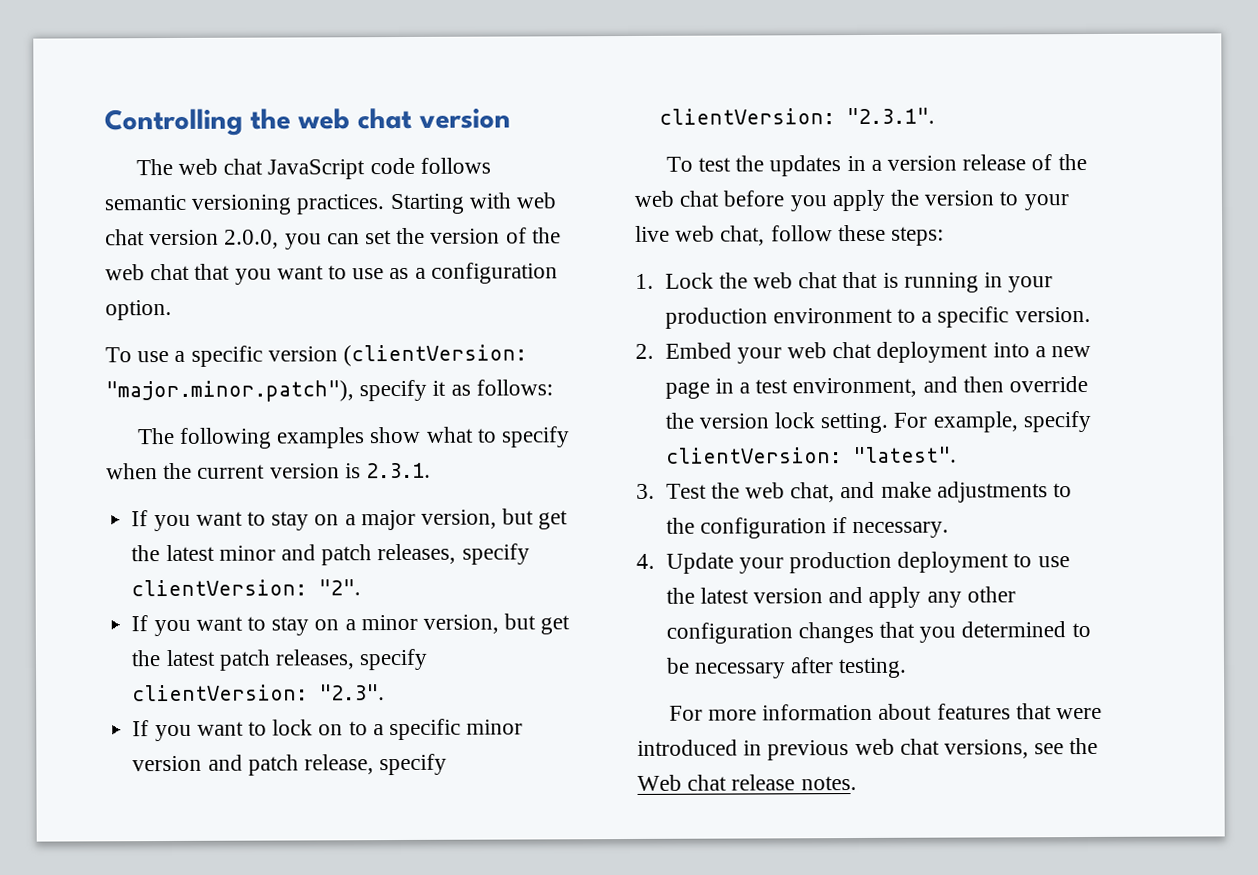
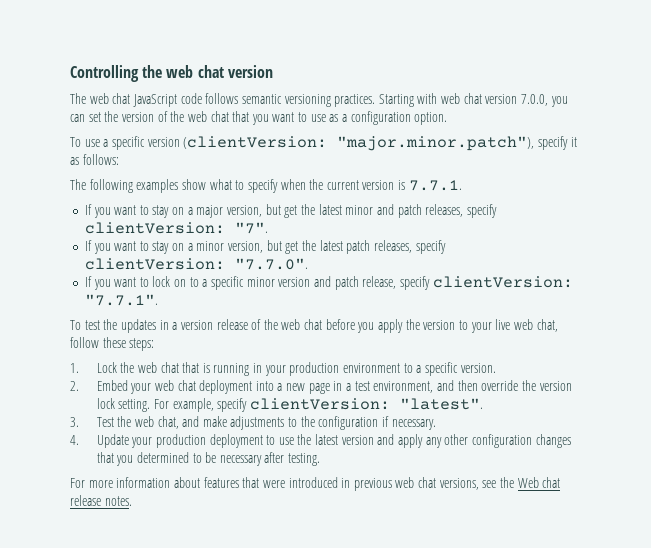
- Starting with web chat version 2.0.0, you can set the version of the web chat that you want to use as a configuration option.
+ Starting with web chat version 7.0.0, you can set the version of the web chat that you want to use as a configuration option.
- The following examples show what to specify when the current version is 2.3.1.
+ The following examples show what to specify when the current version is 7.7.1.
- If you want to stay on a major version, but get the latest minor and patch releases, specify clientVersion: "2".
+ If you want to stay on a major version, but get the latest minor and patch releases, specify clientVersion: "7".
- If you want to stay on a minor version, but get the latest patch releases, specify clientVersion: "2.3".
+ If you want to stay on a minor version, but get the latest patch releases, specify clientVersion: "7.7.0".
- If you want to lock on to a specific minor version and patch release, specify clientVersion: "2.3.1".
+ If you want to lock on to a specific minor version and patch release, specify clientVersion: "7.7.1".

